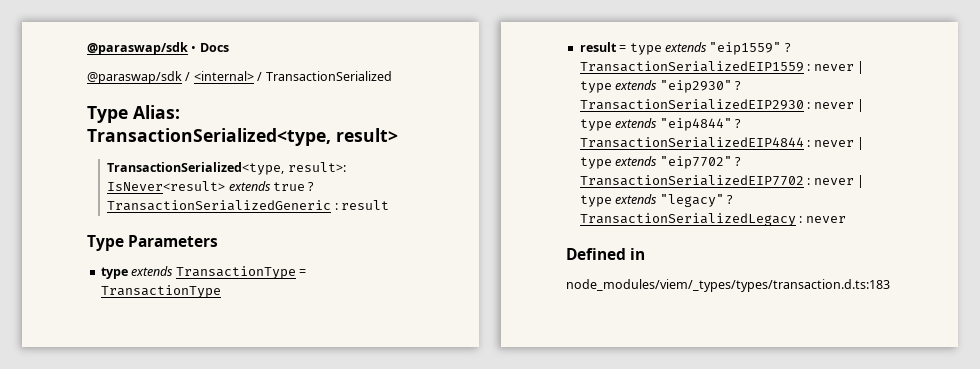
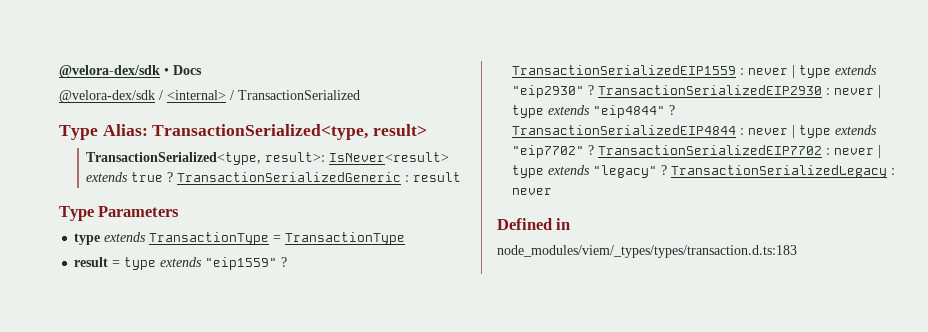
- @paraswap/sdk • Docs
+ @velora-dex/sdk • Docs
- @paraswap/sdk / <internal> / TransactionSerialized
+ @velora-dex/sdk / <internal> / TransactionSerialized

